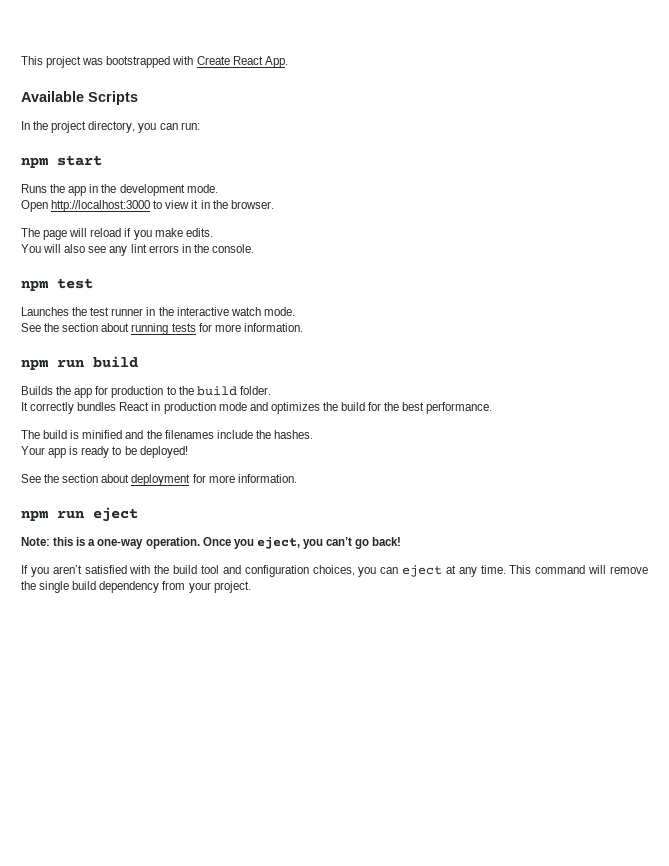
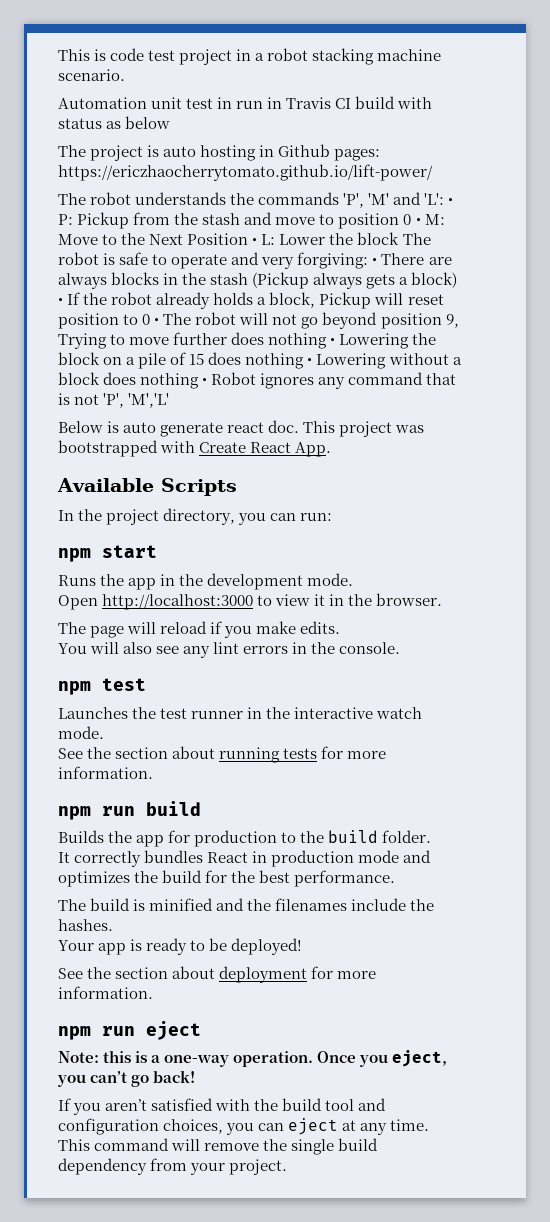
- This project was bootstrapped with Create React App.
+ This is code test project in a robot stacking machine scenario.
+ Automation unit test in run in Travis CI build with status as below
+ The project is auto hosting in Github pages: https://ericzhaocherrytomato.github.io/lift-power/
+ The robot understands the commands 'P', 'M' and 'L': • P: Pickup from the stash and move to position 0 • M: Move to the Next Position • L: Lower the block The robot is safe to operate and very forgiving: • There are always blocks in the stash (Pickup always gets a block) • If the robot already holds a block, Pickup will reset position to 0 • The robot will not go beyond position 9, Trying to move further does nothing • Lowering the block on a pile of 15 does nothing • Lowering without a block does nothing • Robot ignores any command that is not 'P', 'M','L'
+ Below is auto generate react doc. This project was bootstrapped with Create React App.

